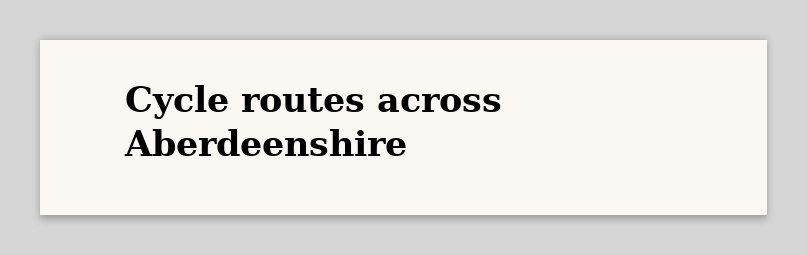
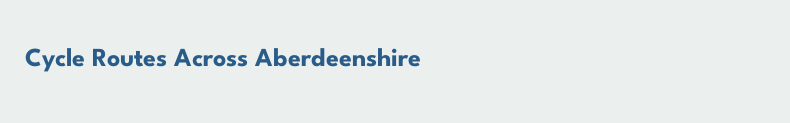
- Cycle routes across Aberdeenshire
+ Cycle Routes Across Aberdeenshire

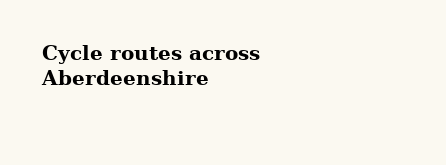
- Cycle Routes Across Aberdeenshire
+ Cycle routes across Aberdeenshire

